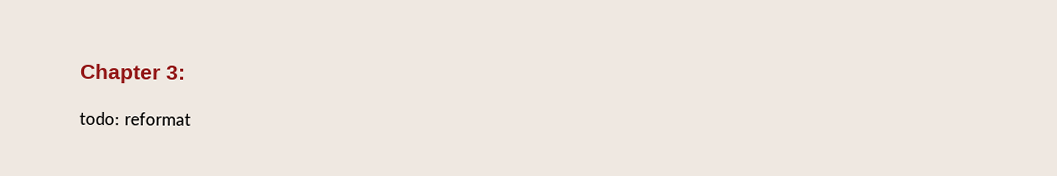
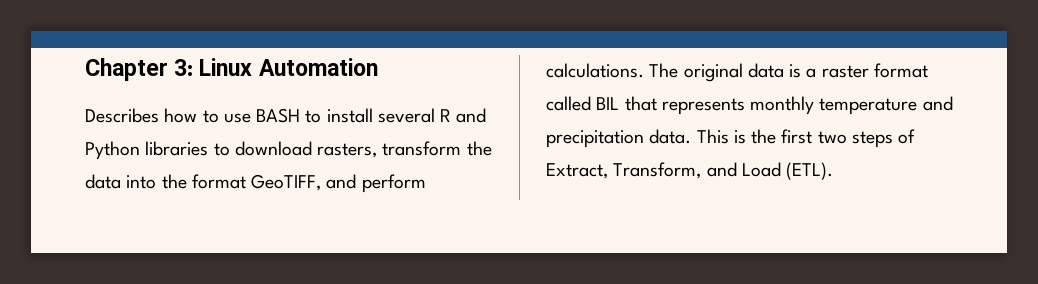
- Chapter 3:
- todo: reformat
+ Chapter 3: Linux Automation
+ Describes how to use BASH to install several R and Python libraries to download rasters, transform the data into the format GeoTIFF, and perform calculations. The original data is a raster format called BIL that represents monthly temperature and precipitation data. This is the first two steps of Extract, Transform, and Load (ETL).

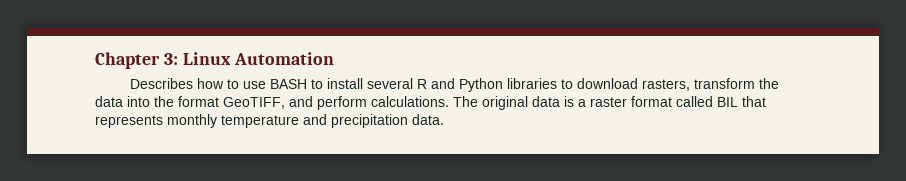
- This is the first two steps of Extract, Transform, and Load (ETL).

